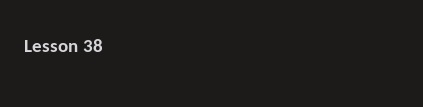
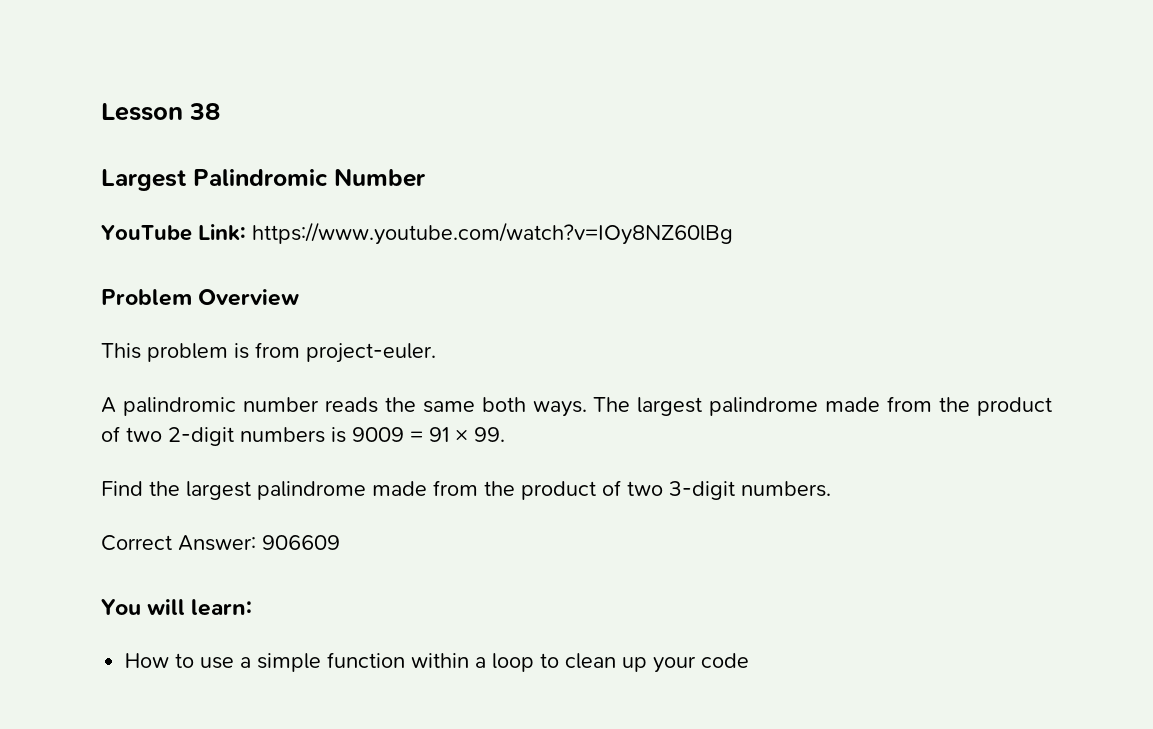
+ Largest Palindromic Number
+ YouTube Link: https://www.youtube.com/watch?v=IOy8NZ60lBg
+ Problem Overview
+ This problem is from project-euler.
+ A palindromic number reads the same both ways. The largest palindrome made from the product of two 2-digit numbers is 9009 = 91 × 99.
+ Find the largest palindrome made from the product of two 3-digit numbers.
+ Correct Answer: 906609
+ You will learn:
+ How to use a simple function within a loop to clean up your code

